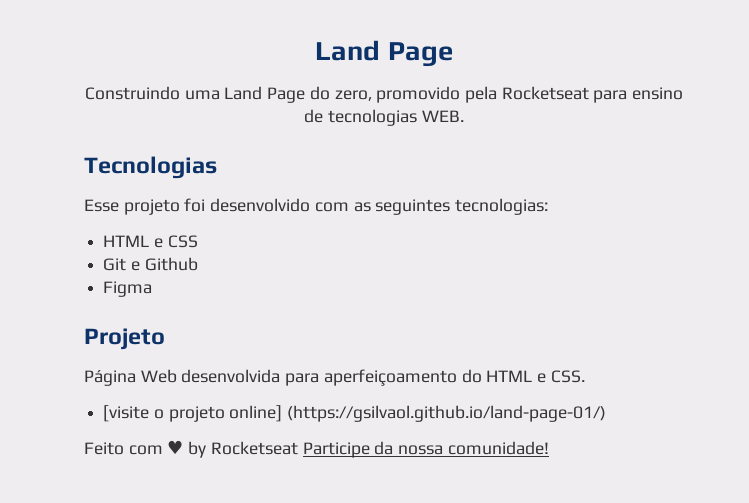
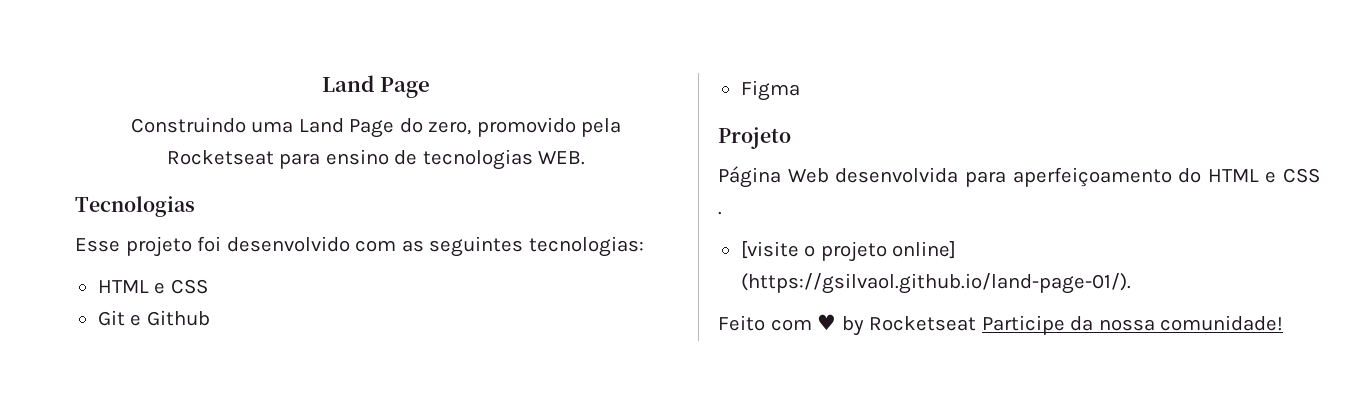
- Página Web desenvolvida para aperfeiçoamento do HTML e CSS.
+ Página Web desenvolvida para aperfeiçoamento do HTML e CSS .
- [visite o projeto online] (https://gsilvaol.github.io/land-page-01/)
+ [visite o projeto online] (https://gsilvaol.github.io/land-page-01/).

